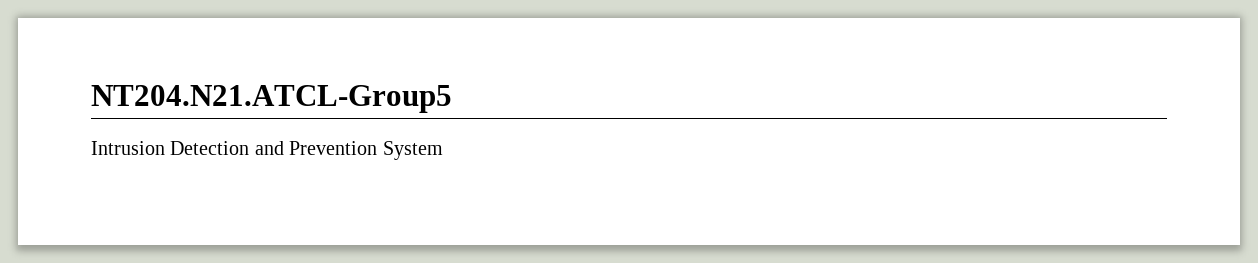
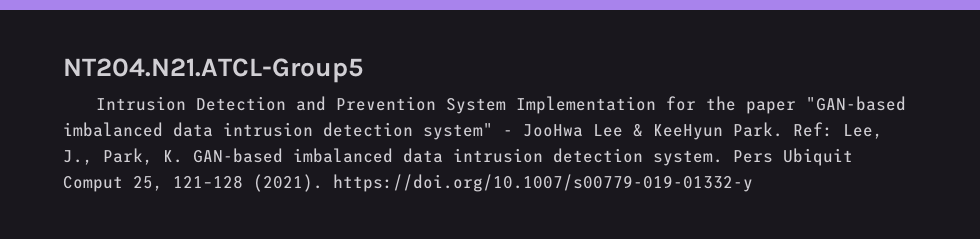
- Intrusion Detection and Prevention System
+ Intrusion Detection and Prevention System Implementation for the paper "GAN-based imbalanced data intrusion detection system" - JooHwa Lee & KeeHyun Park. Ref: Lee, J., Park, K. GAN-based imbalanced data intrusion detection system. Pers Ubiquit Comput 25, 121–128 (2021). https://doi.org/10.1007/s00779-019-01332-y

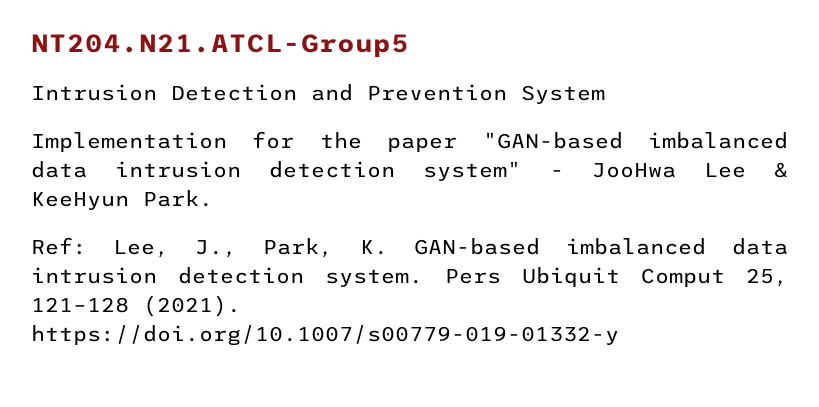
- Intrusion Detection and Prevention System Implementation for the paper "GAN-based imbalanced data intrusion detection system" - JooHwa Lee & KeeHyun Park. Ref: Lee, J., Park, K. GAN-based imbalanced data intrusion detection system.
+ Intrusion Detection and Prevention System
+ Implementation for the paper "GAN-based imbalanced data intrusion detection system" - JooHwa Lee & KeeHyun Park.
+ Ref: Lee, J., Park, K. GAN-based imbalanced data intrusion detection system.

